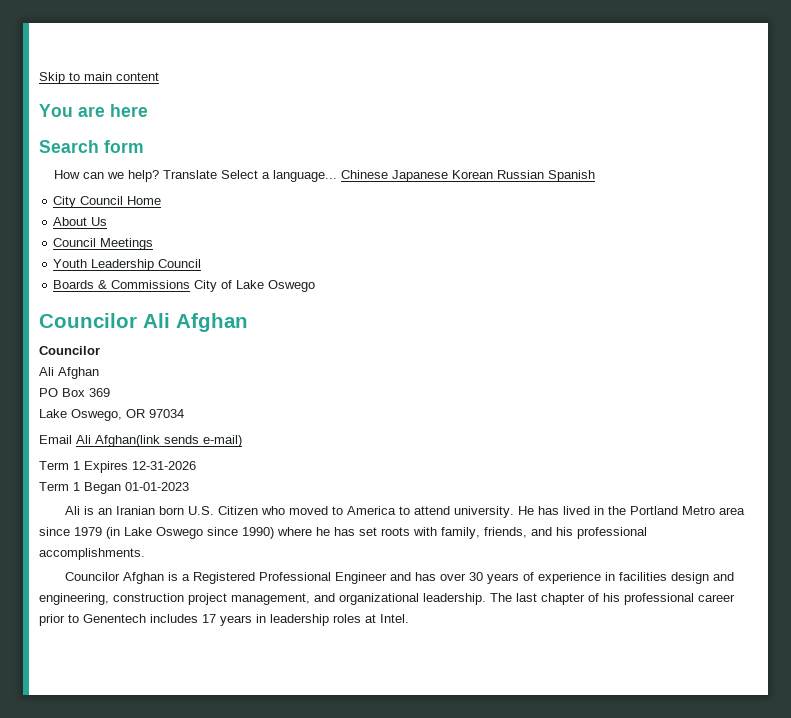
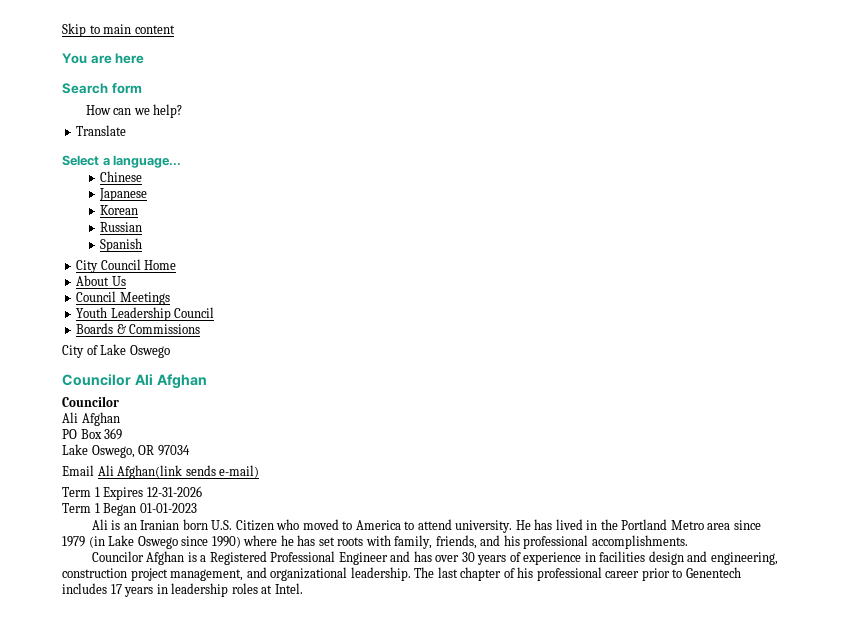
- How can we help? Translate Select a language... Chinese Japanese Korean Russian Spanish
+ How can we help?
+ Translate
+ Select a language...
+ Chinese
+ Japanese
+ Korean
+ Russian
+ Spanish
- Boards & Commissions City of Lake Oswego
+ Boards & Commissions
+ City of Lake Oswego

